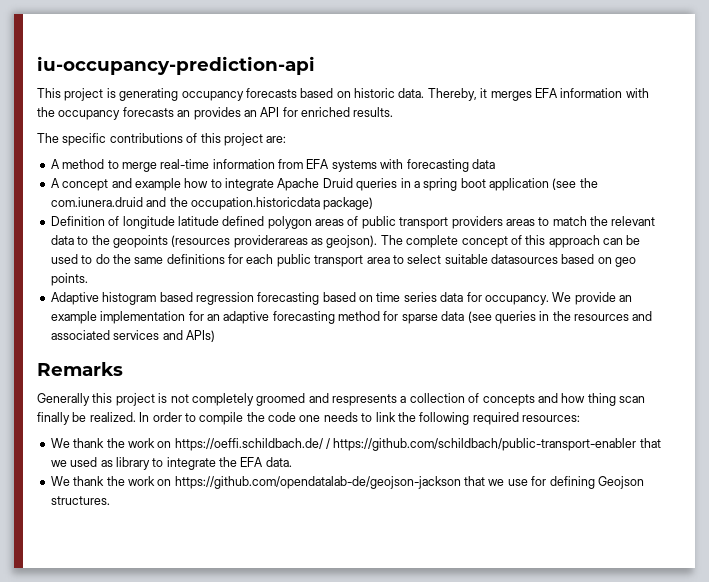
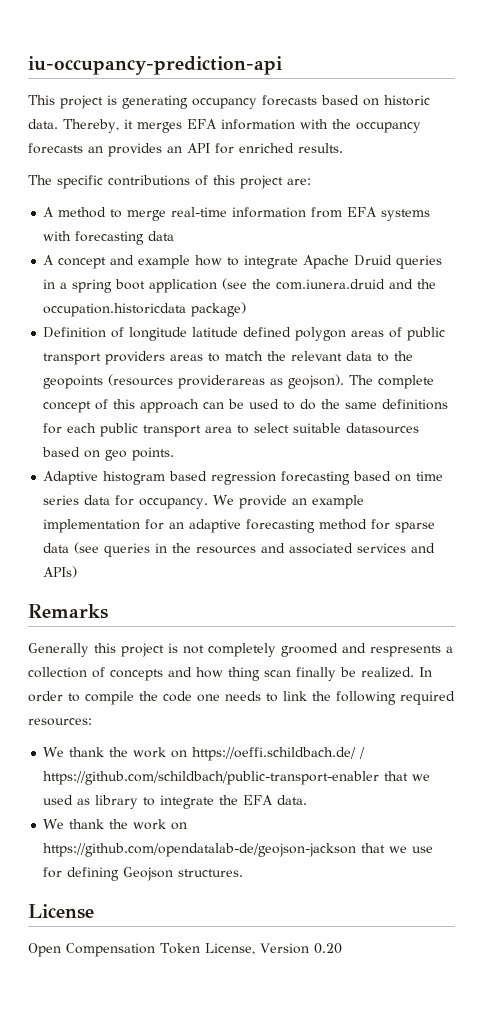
+ License
+ Open Compensation Token License, Version 0.20

